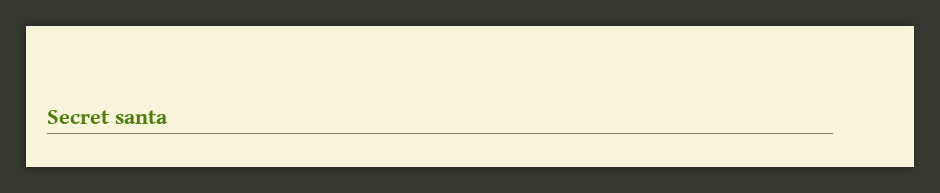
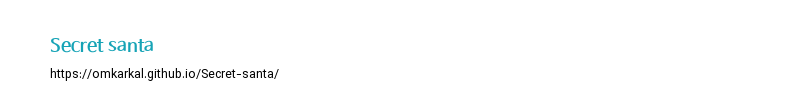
+ https://omkarkal.github.io/Secret-santa/

